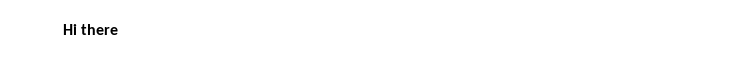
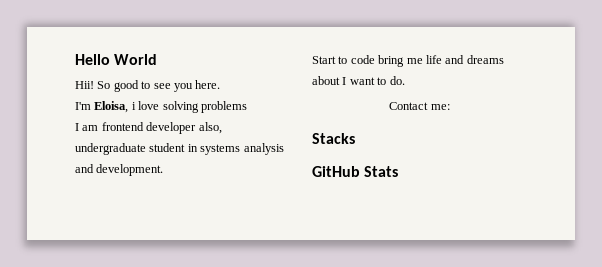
- Hi there
+ Hello World
+ Hii! So good to see you here.
+ I'm Eloisa, i love solving problems
+ I am frontend developer also, undergraduate student in systems analysis and development.
+ Start to code bring me life and dreams about I want to do.
+ Contact me:
+ Stacks
+ GitHub Stats

